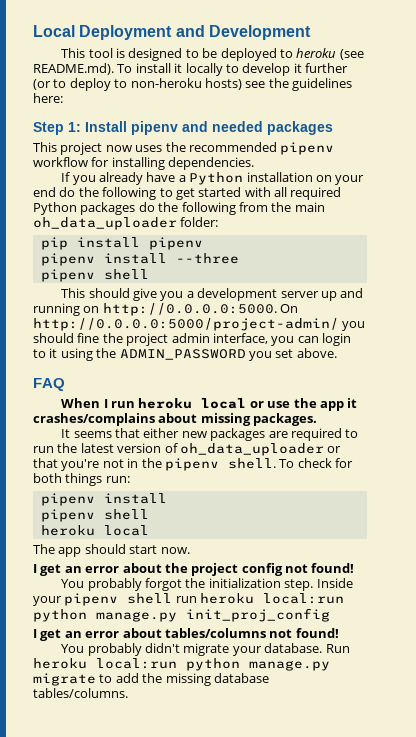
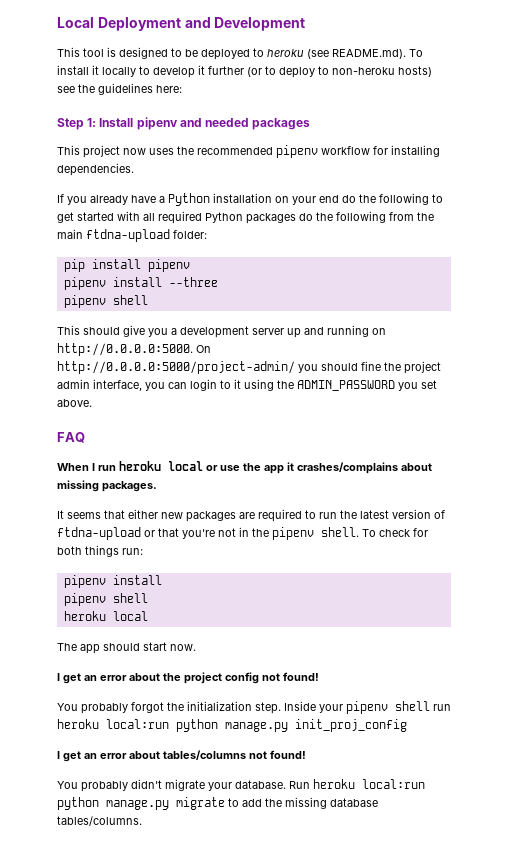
- If you already have a Python installation on your end do the following to get started with all required Python packages do the following from the main oh_data_uploader folder:
+ If you already have a Python installation on your end do the following to get started with all required Python packages do the following from the main ftdna-upload folder:
- It seems that either new packages are required to run the latest version of oh_data_uploader or that you're not in the pipenv shell.
+ It seems that either new packages are required to run the latest version of ftdna-upload or that you're not in the pipenv shell.

